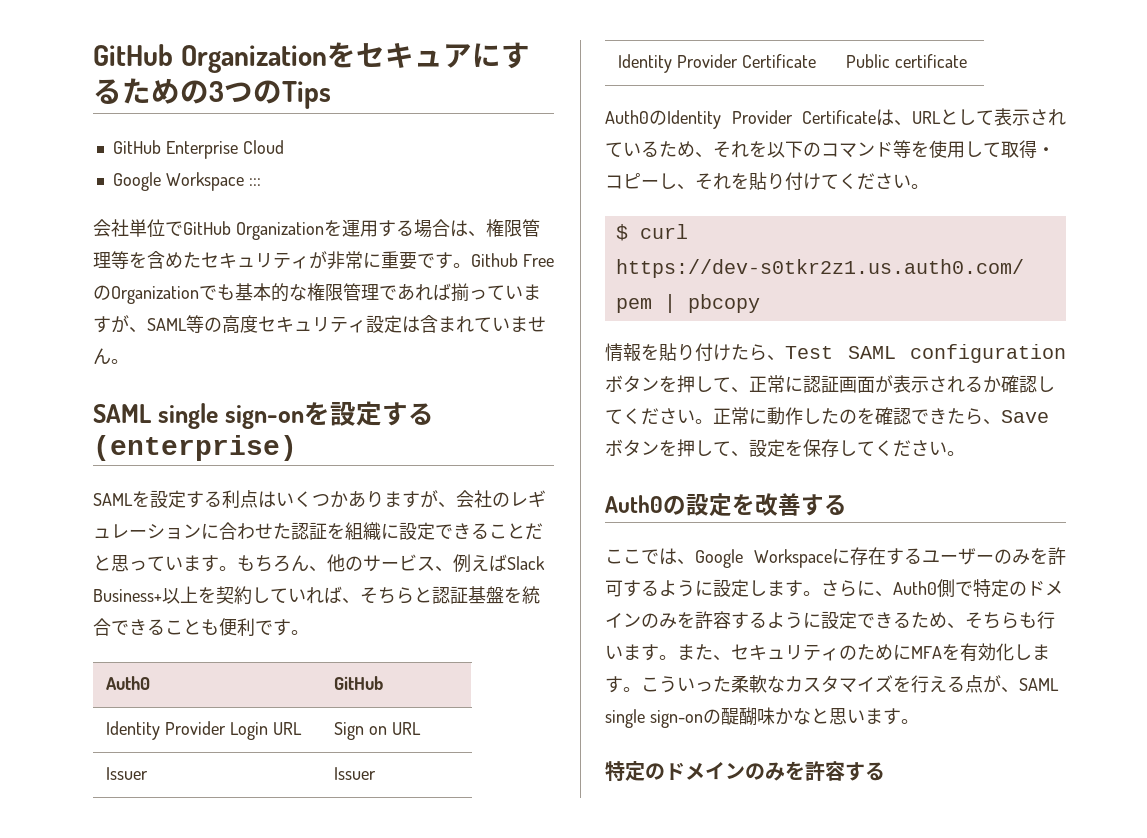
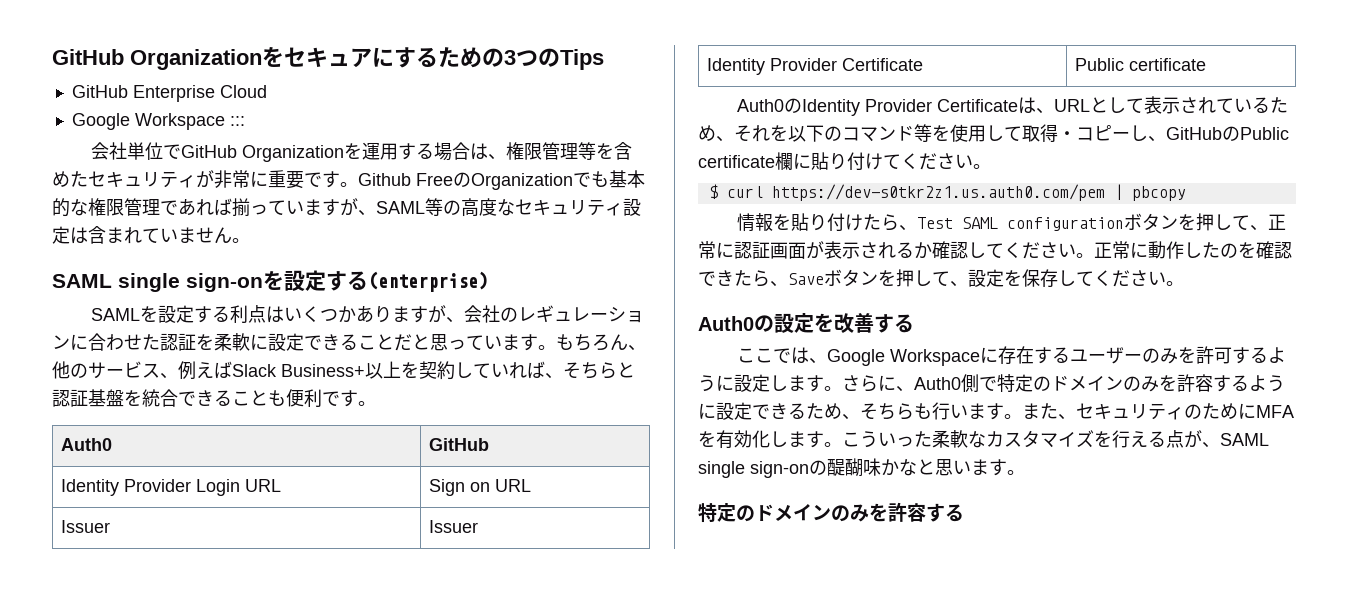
- Github FreeのOrganizationでも基本的な権限管理であれば揃っていますが、SAML等の高度セキュリティ設定は含まれていません。
+ Github FreeのOrganizationでも基本的な権限管理であれば揃っていますが、SAML等の高度なセキュリティ設定は含まれていません。
- SAMLを設定する利点はいくつかありますが、会社のレギュレーションに合わせた認証を組織に設定できることだと思っています。
+ SAMLを設定する利点はいくつかありますが、会社のレギュレーションに合わせた認証を柔軟に設定できることだと思っています。
- Auth0のIdentity Provider Certificateは、URLとして表示されているため、それを以下のコマンド等を使用して取得・コピーし、それを貼り付けてください。
+ Auth0のIdentity Provider Certificateは、URLとして表示されているため、それを以下のコマンド等を使用して取得・コピーし、GitHubのPublic certificate欄に貼り付けてください。

